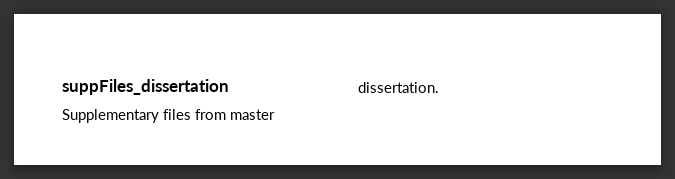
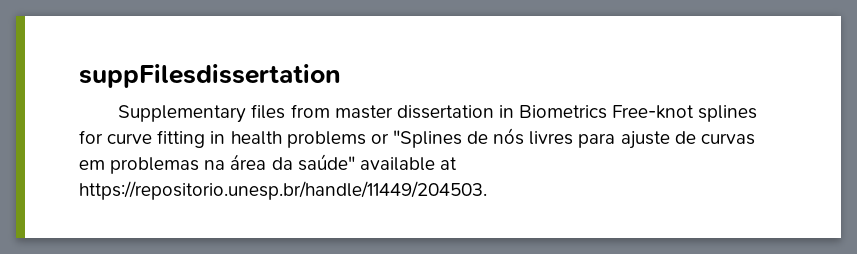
- suppFiles_dissertation
+ suppFilesdissertation
- Supplementary files from master dissertation.
+ Supplementary files from master dissertation in Biometrics Free-knot splines for curve fitting in health problems or "Splines de nós livres para ajuste de curvas em problemas na área da saúde" available at https://repositorio.unesp.br/handle/11449/204503.

